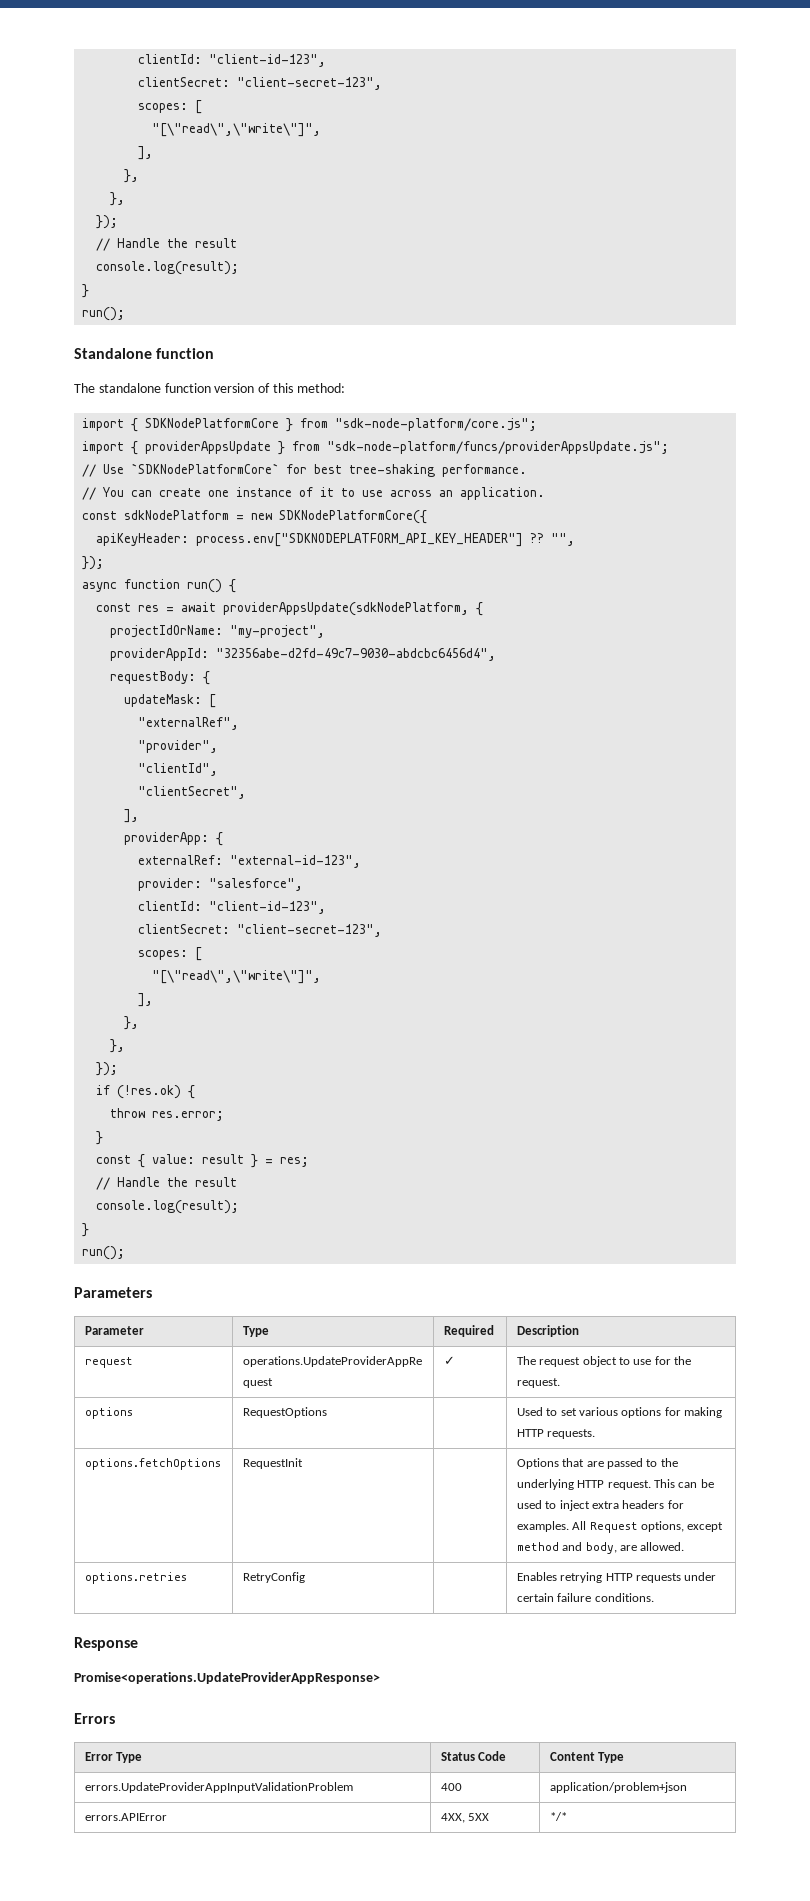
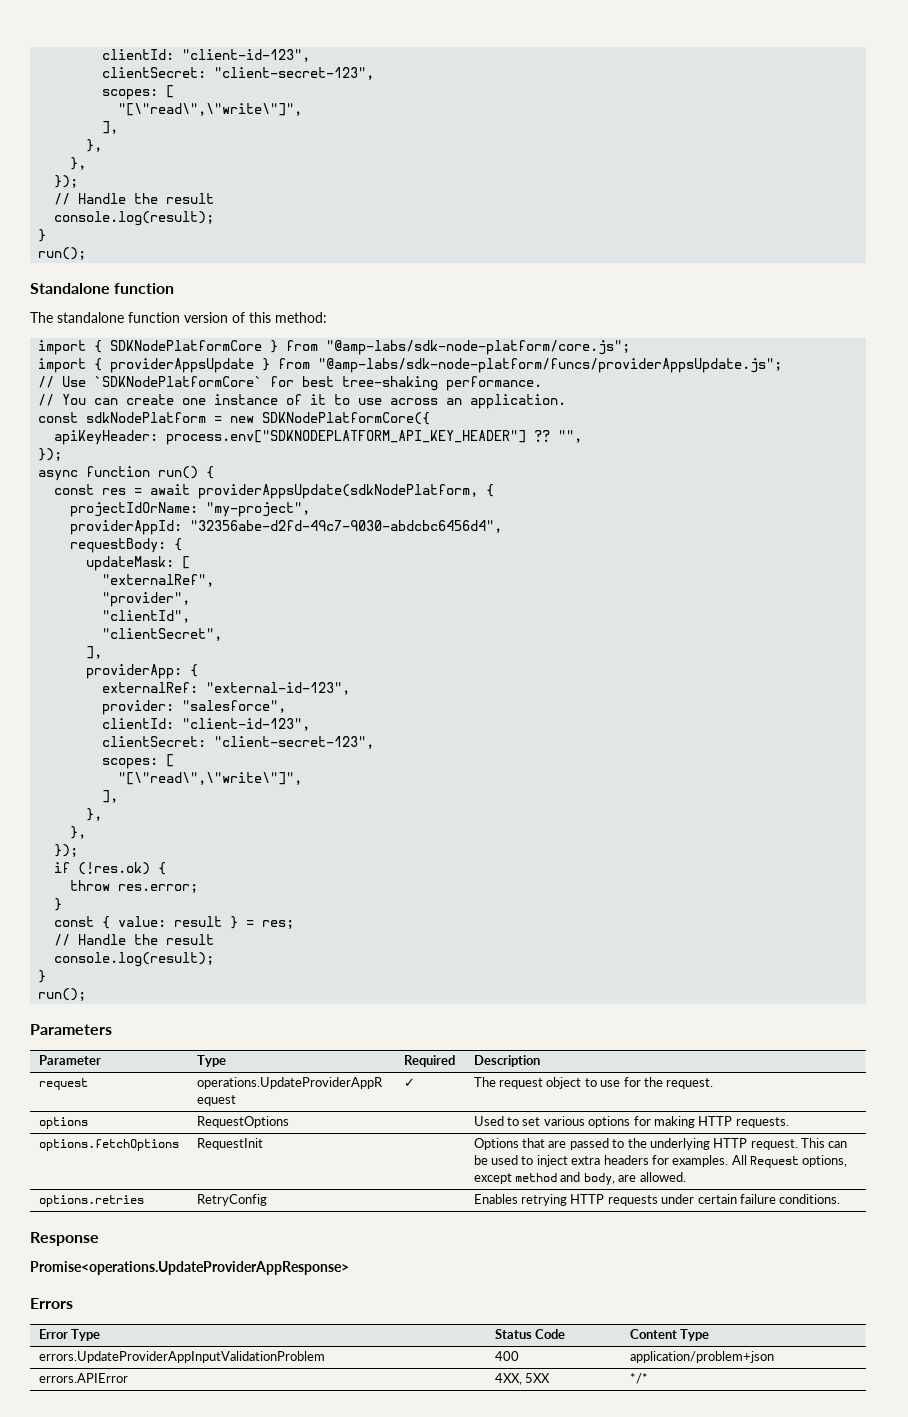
- import { SDKNodePlatformCore } from "sdk-node-platform/core.js";
+ import { SDKNodePlatformCore } from "@amp-labs/sdk-node-platform/core.js";
- import { providerAppsUpdate } from "sdk-node-platform/funcs/providerAppsUpdate.js";
+ import { providerAppsUpdate } from "@amp-labs/sdk-node-platform/funcs/providerAppsUpdate.js";

